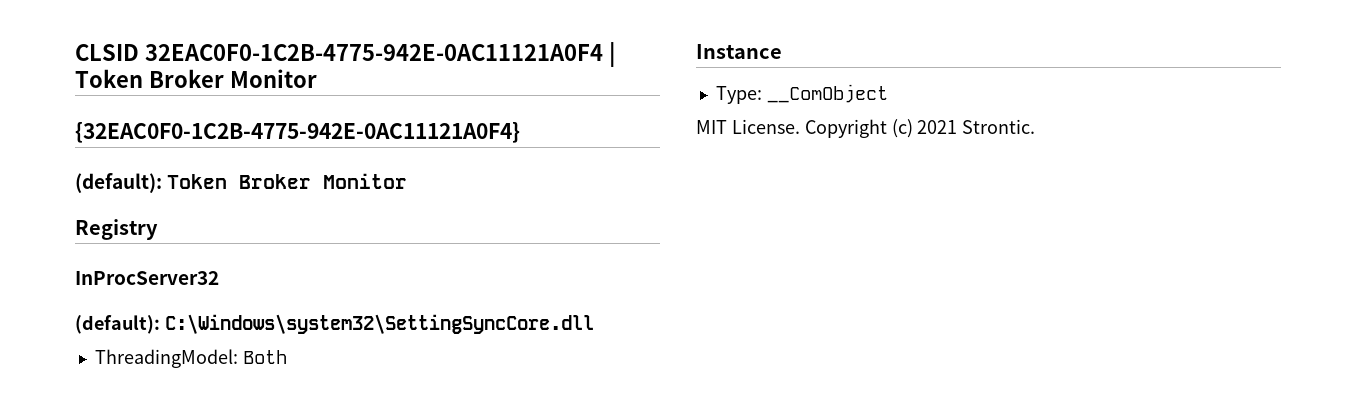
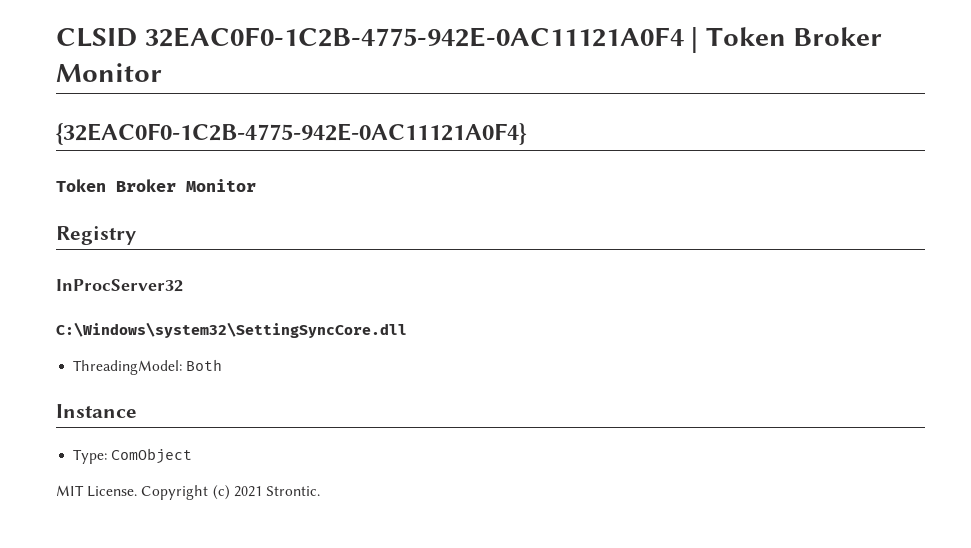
  {32EAC0F0-1C2B-4775-942E-0AC11121A0F4}
- (default): Token Broker Monitor
+ Token Broker Monitor
- (default): C:\Windows\system32\SettingSyncCore.dll
+ C:\Windows\system32\SettingSyncCore.dll
- Type: __ComObject
+ Type: ComObject

